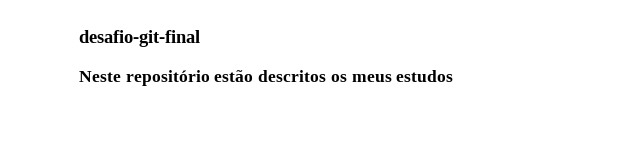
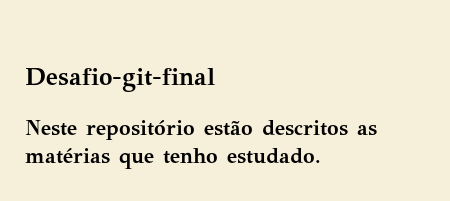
- desafio-git-final
+ Desafio-git-final
- Neste repositório estão descritos os meus estudos
+ Neste repositório estão descritos as matérias que tenho estudado.

